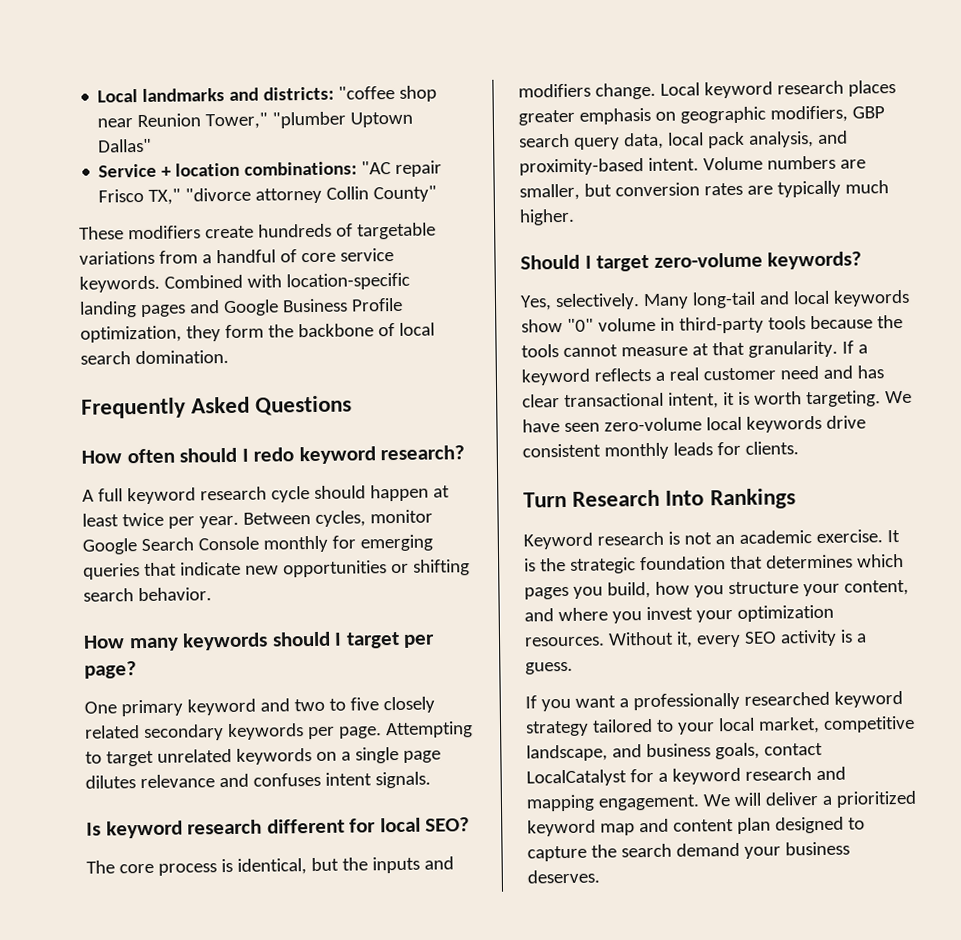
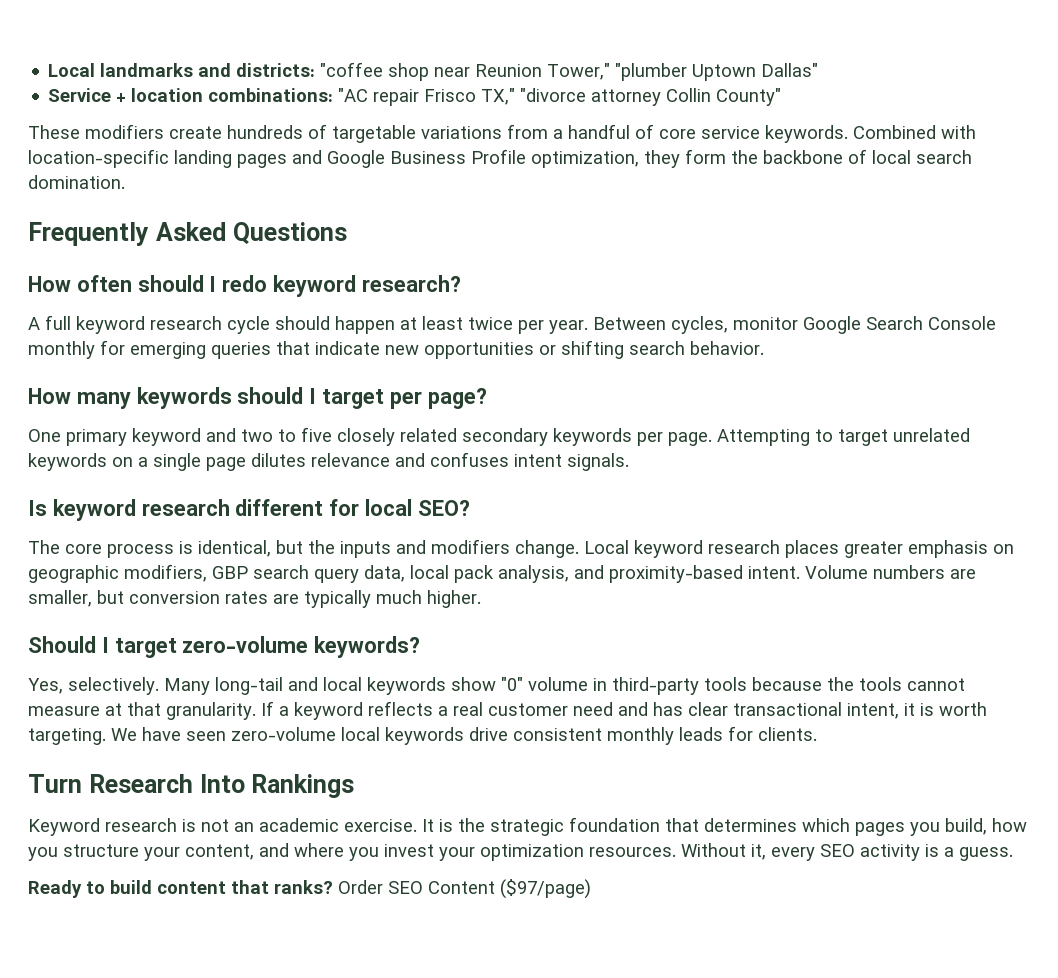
- If you want a professionally researched keyword strategy tailored to your local market, competitive landscape, and business goals, contact LocalCatalyst for a keyword research and mapping engagement. We will deliver a prioritized keyword map and content plan designed to capture the search demand your business deserves.
+ Ready to build content that ranks? Order SEO Content ($97/page)

